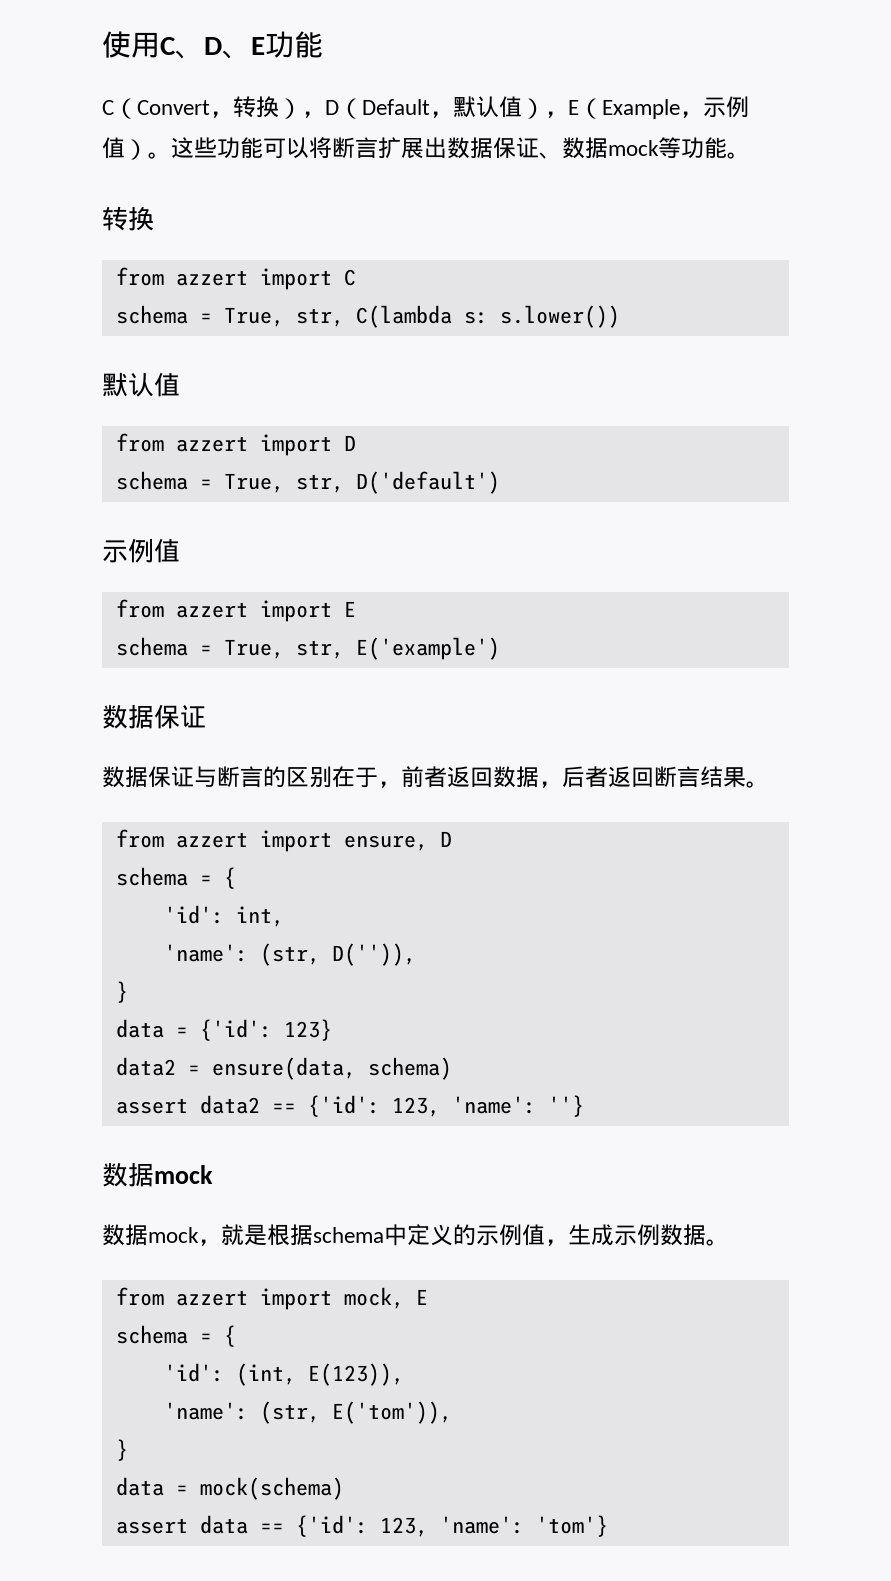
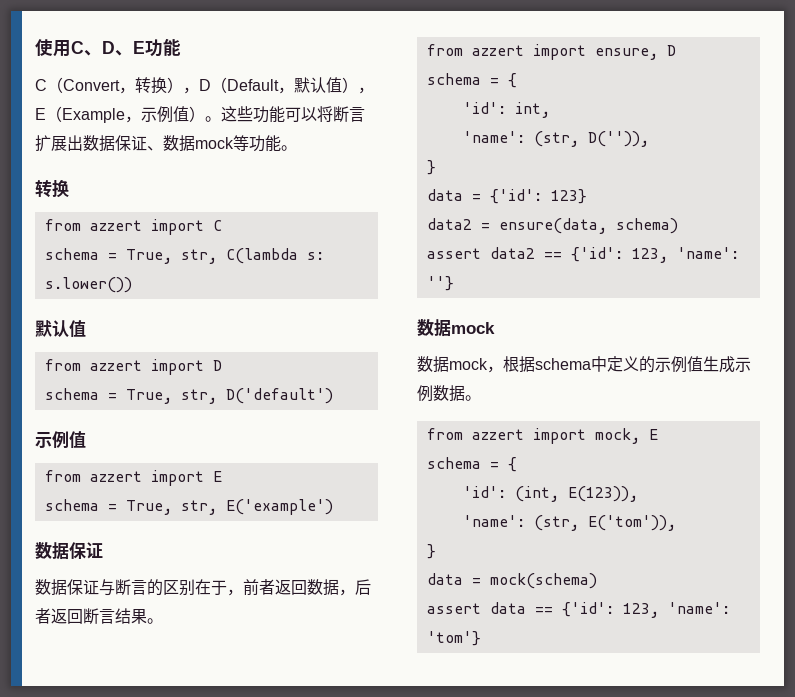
- 数据mock，就是根据schema中定义的示例值，生成示例数据。
+ 数据mock，根据schema中定义的示例值生成示例数据。

